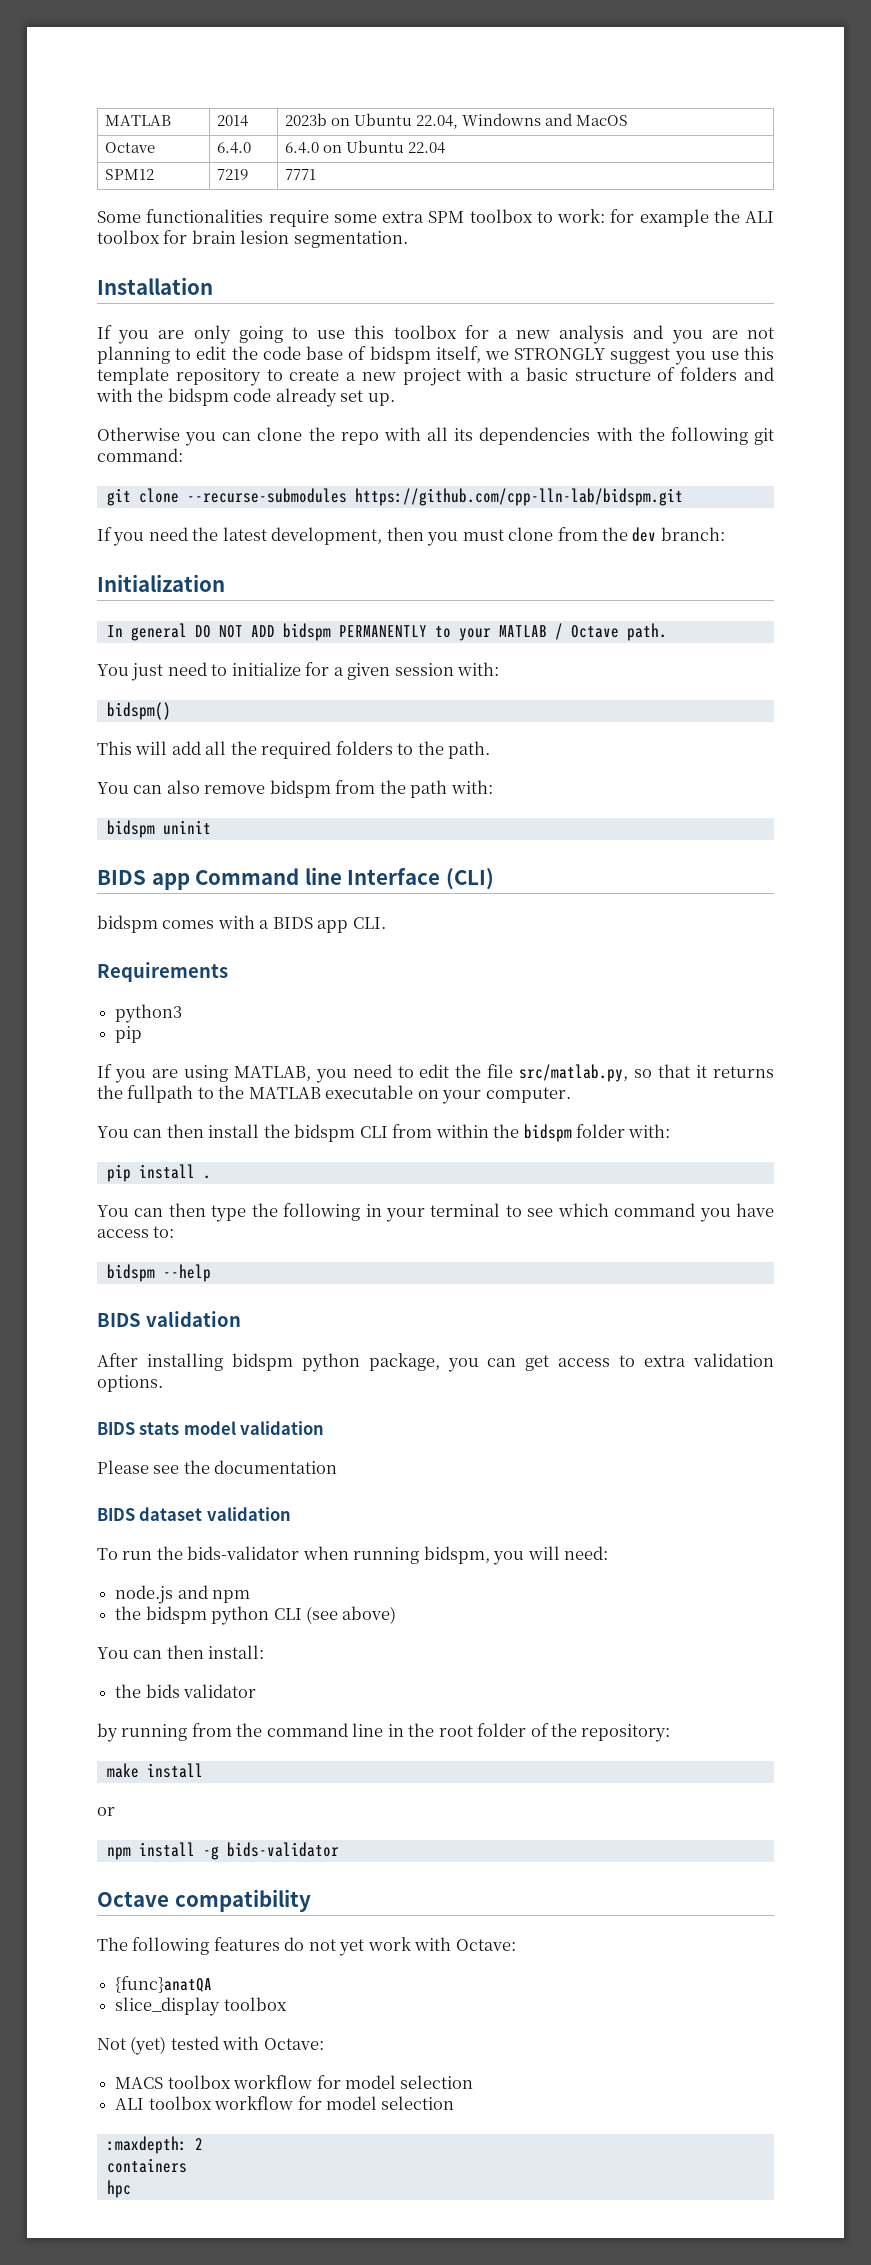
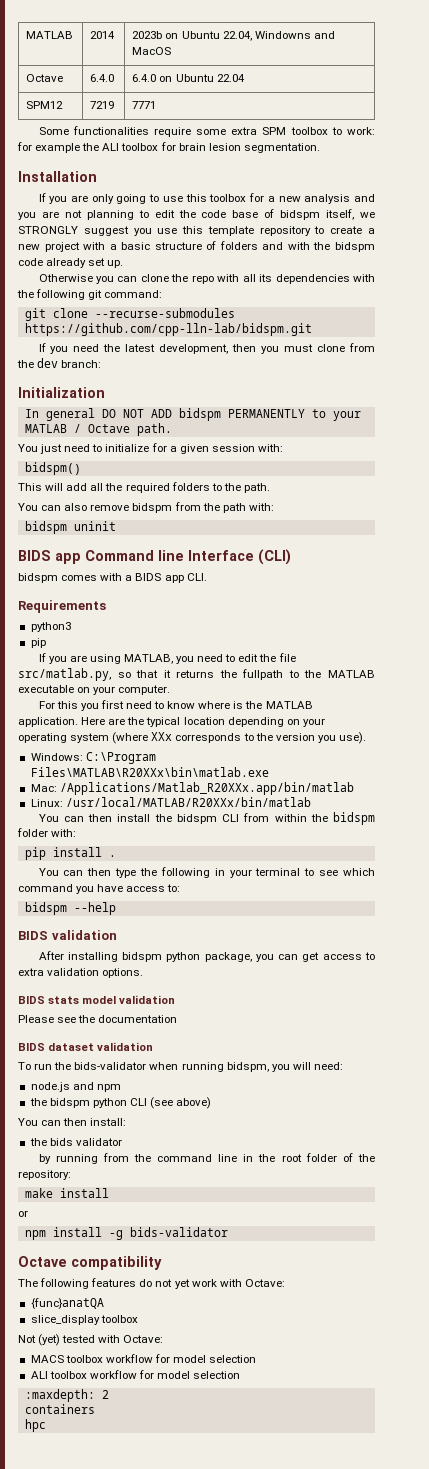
+ For this you first need to know where is the MATLAB application. Here are the typical location depending on your operating system (where XXx corresponds to the version you use).
+ Windows: C:\Program Files\MATLAB\R20XXx\bin\matlab.exe
+ Mac: /Applications/Matlab_R20XXx.app/bin/matlab
+ Linux: /usr/local/MATLAB/R20XXx/bin/matlab

